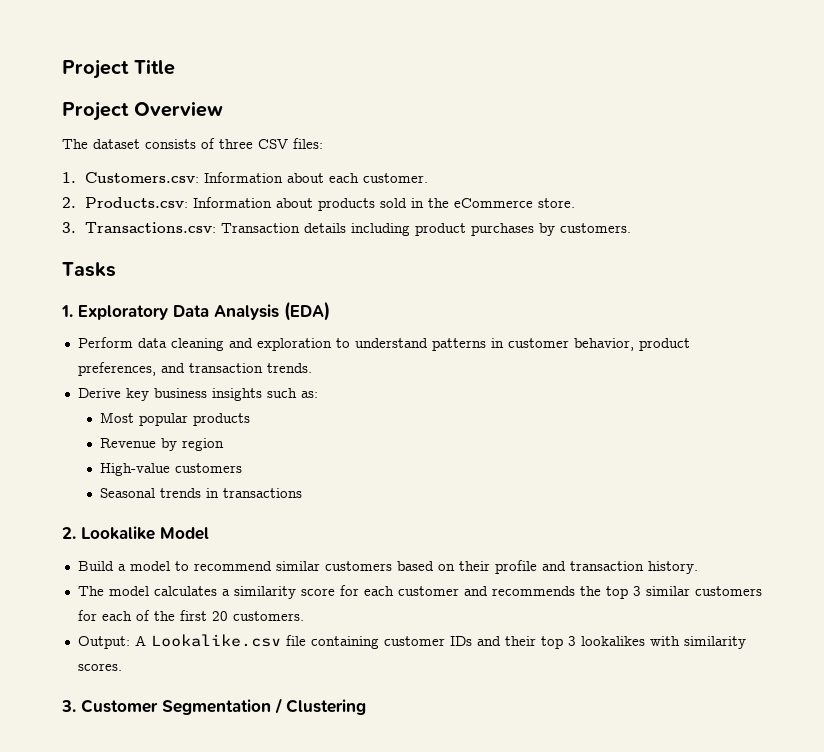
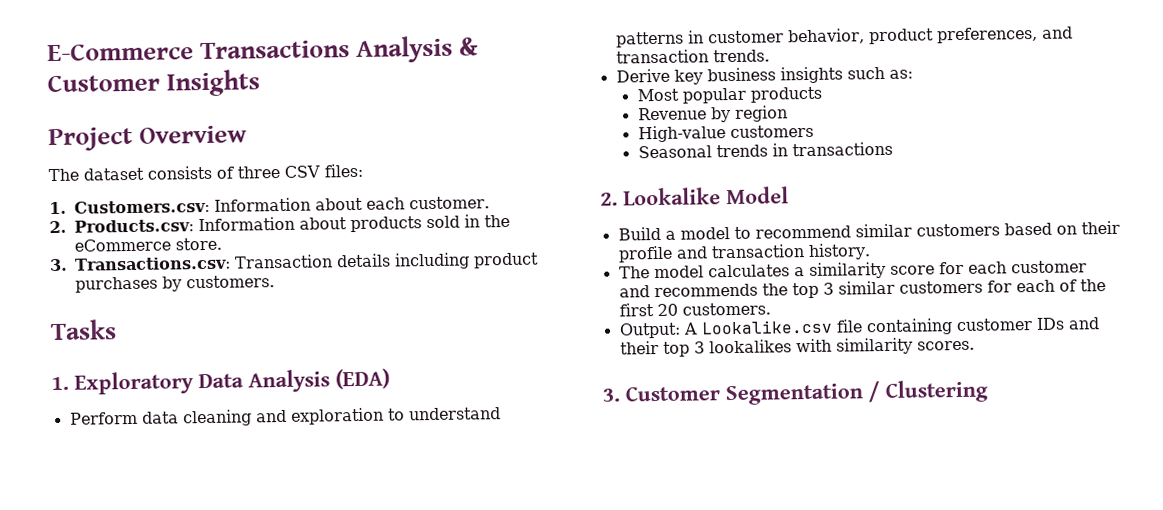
- Project Title
+ E-Commerce Transactions Analysis & Customer Insights

